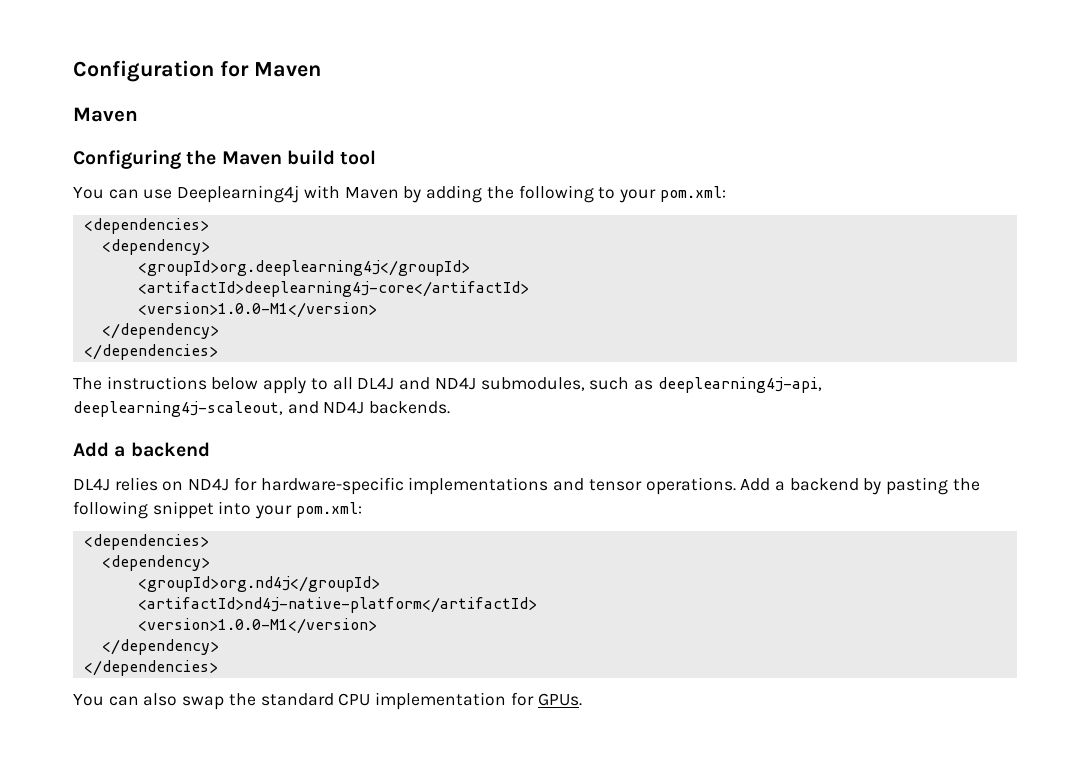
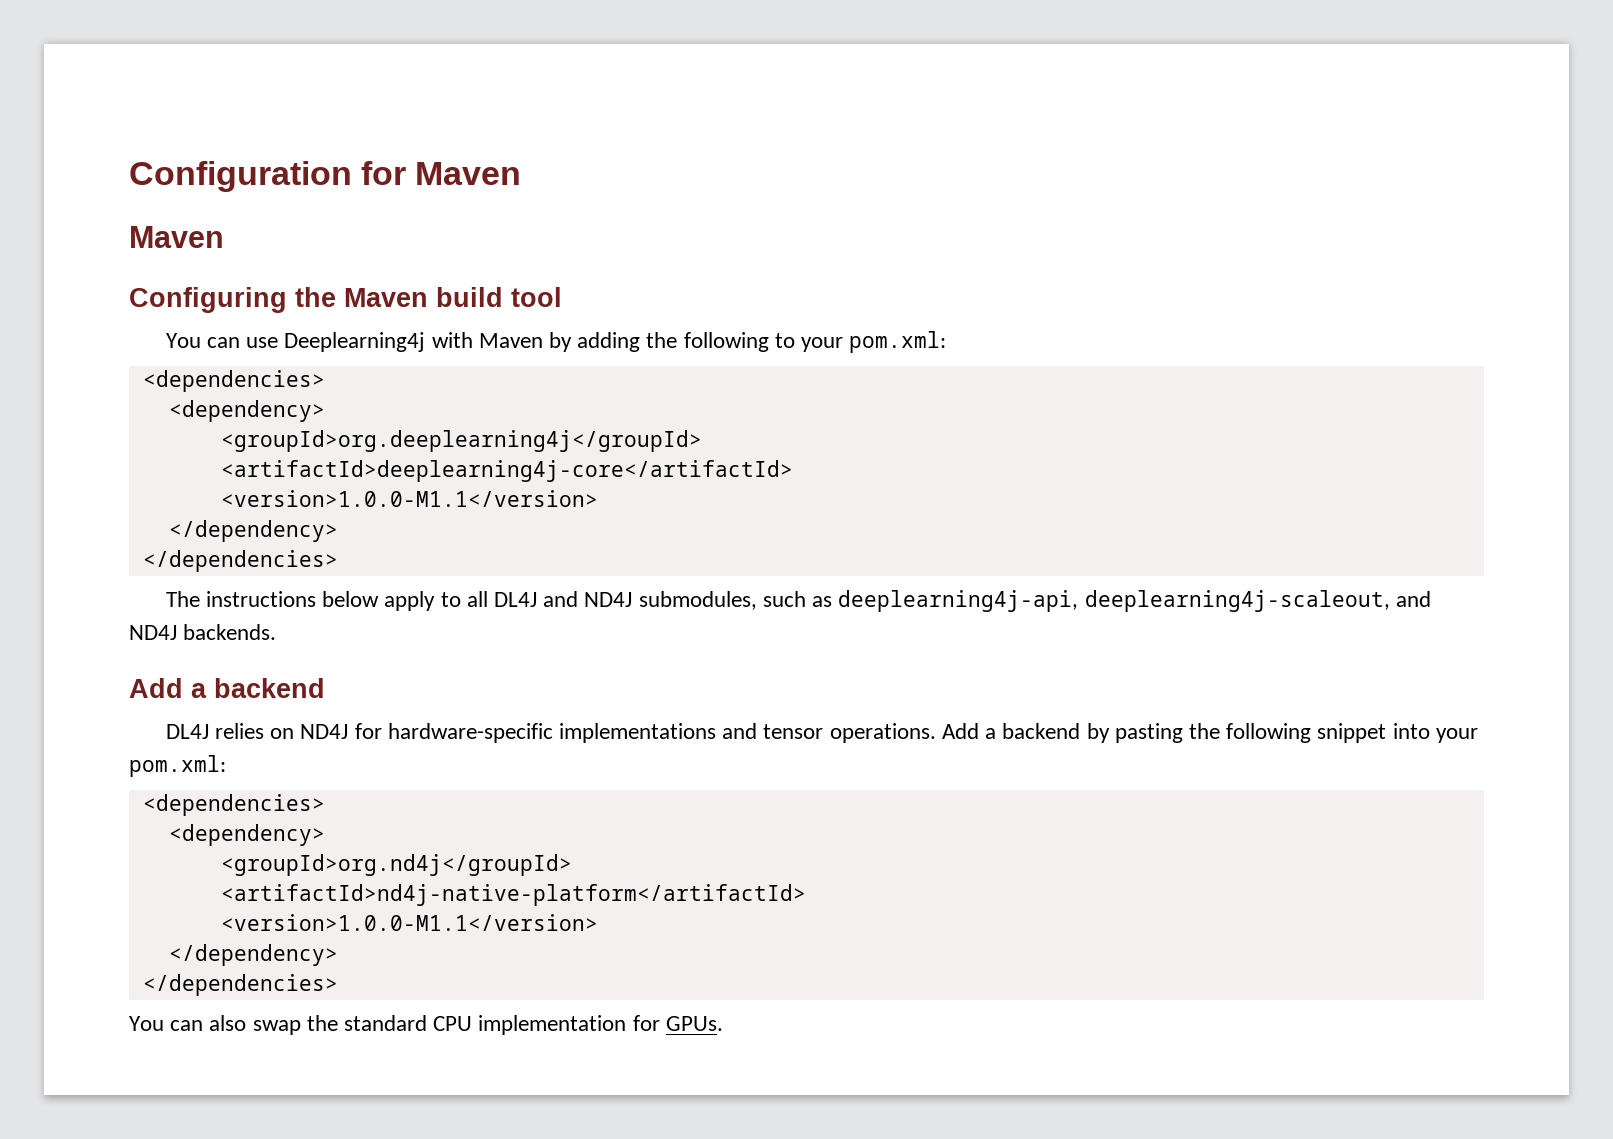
  <artifactId>deeplearning4j-core</artifactId>
- <version>1.0.0-M1</version>
+ <version>1.0.0-M1.1</version>
  <artifactId>nd4j-native-platform</artifactId>
- <version>1.0.0-M1</version>
+ <version>1.0.0-M1.1</version>

